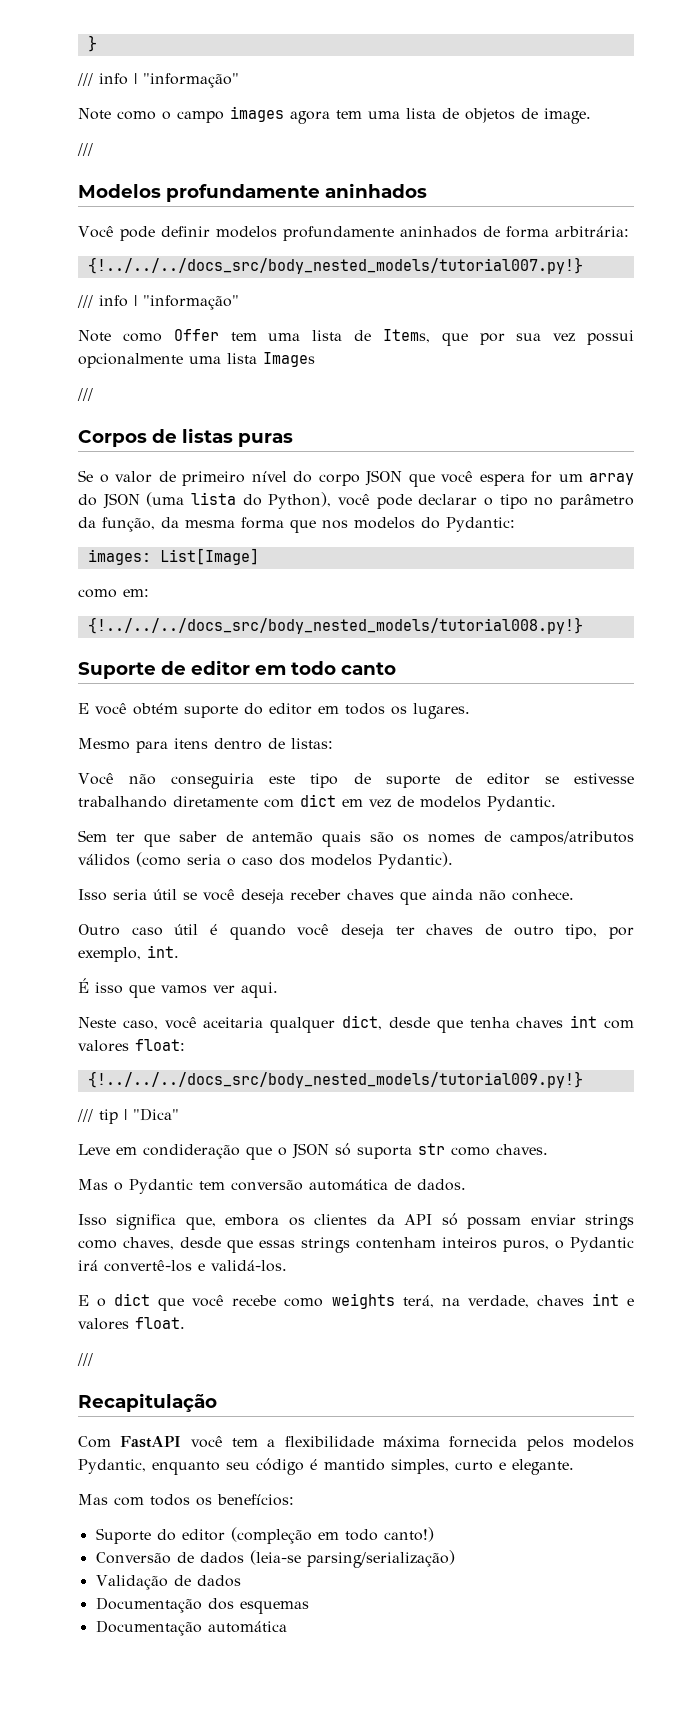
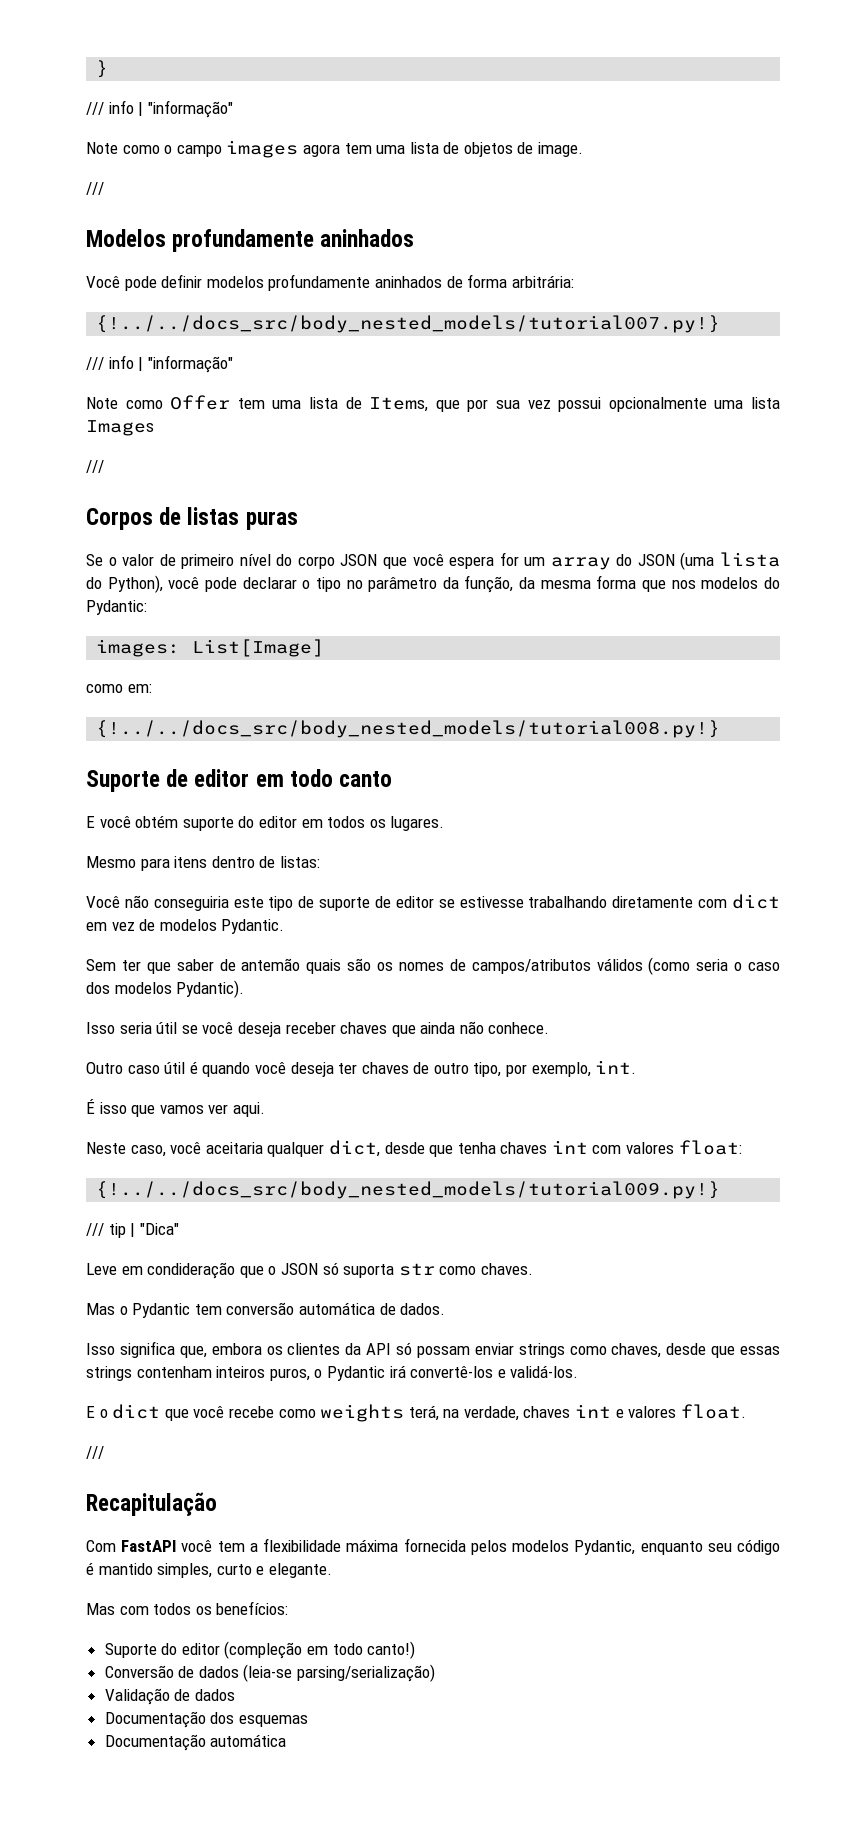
- {!../../../docs_src/body_nested_models/tutorial007.py!}
+ {!../../docs_src/body_nested_models/tutorial007.py!}
- {!../../../docs_src/body_nested_models/tutorial008.py!}
+ {!../../docs_src/body_nested_models/tutorial008.py!}
- {!../../../docs_src/body_nested_models/tutorial009.py!}
+ {!../../docs_src/body_nested_models/tutorial009.py!}

